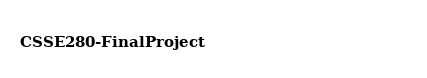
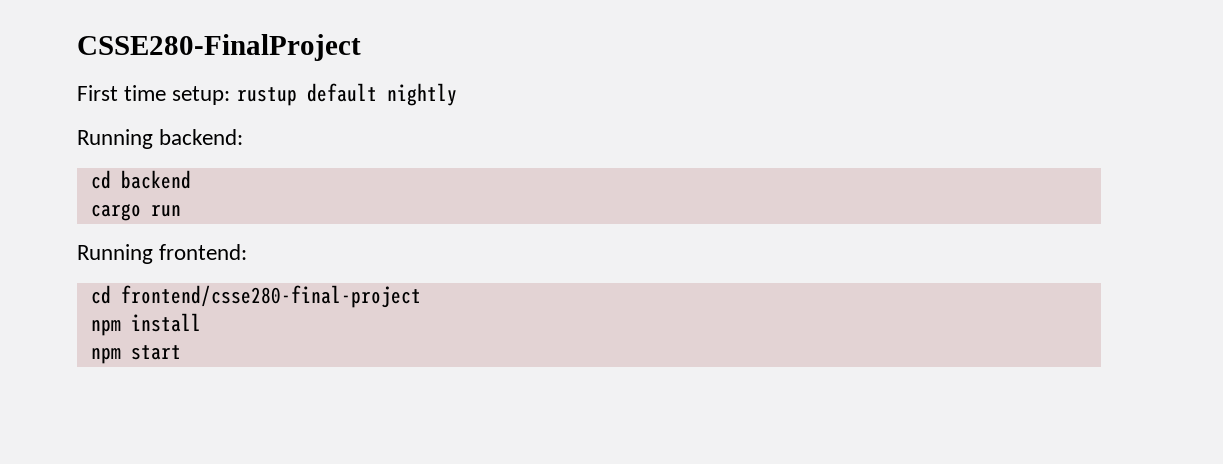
+ First time setup: rustup default nightly
+ Running backend:
+ cd backend
+ cargo run
+ Running frontend:
+ cd frontend/csse280-final-project
+ npm install
+ npm start

